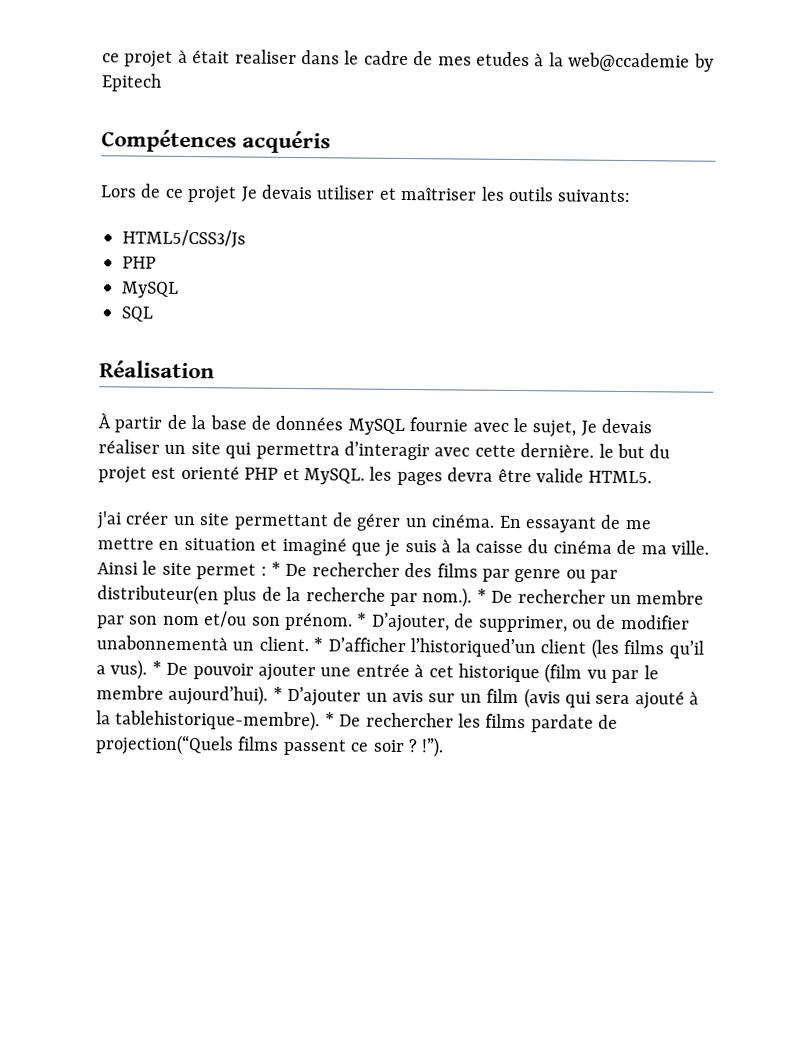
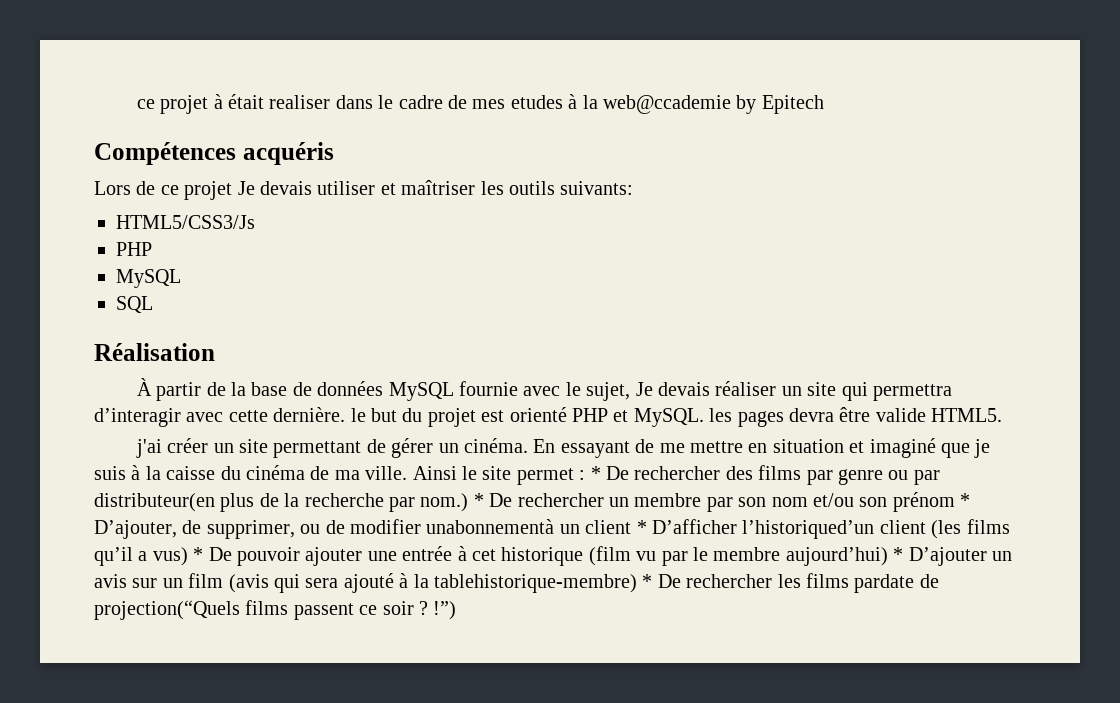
- * De rechercher des films par genre ou par distributeur(en plus de la recherche par nom.). * De rechercher un membre par son nom et/ou son prénom. * D’ajouter, de supprimer, ou de modifier unabonnementà un client. * D’afficher l’historiqued’un client (les films qu’il a vus). * De pouvoir ajouter une entrée à cet historique (film vu par le membre aujourd’hui). * D’ajouter un avis sur un film (avis qui sera ajouté à la tablehistorique-membre). * De rechercher les films pardate de projection(“Quels films passent ce soir ?
+ * De rechercher des films par genre ou par distributeur(en plus de la recherche par nom.) * De rechercher un membre par son nom et/ou son prénom * D’ajouter, de supprimer, ou de modifier unabonnementà un client * D’afficher l’historiqued’un client (les films qu’il a vus) * De pouvoir ajouter une entrée à cet historique (film vu par le membre aujourd’hui) * D’ajouter un avis sur un film (avis qui sera ajouté à la tablehistorique-membre) * De rechercher les films pardate de projection(“Quels films passent ce soir ?
- !”).
+ !”)

